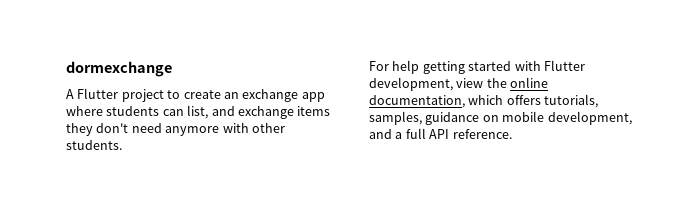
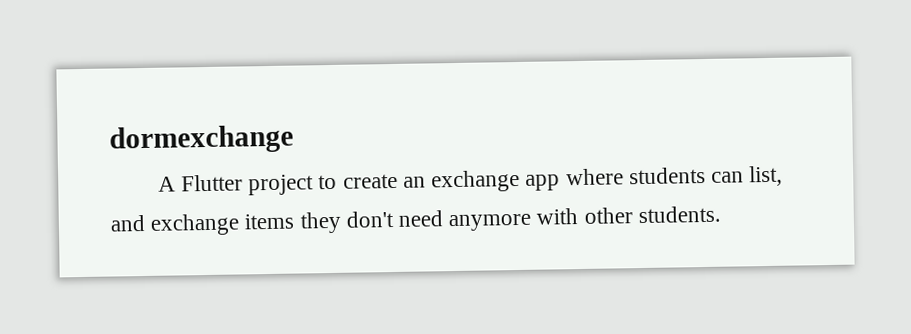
- For help getting started with Flutter development, view the online documentation, which offers tutorials, samples, guidance on mobile development, and a full API reference.

